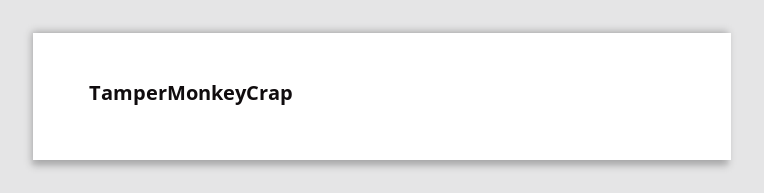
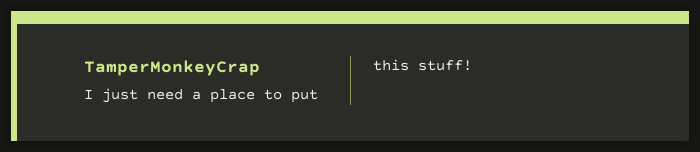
+ I just need a place to put this stuff!

